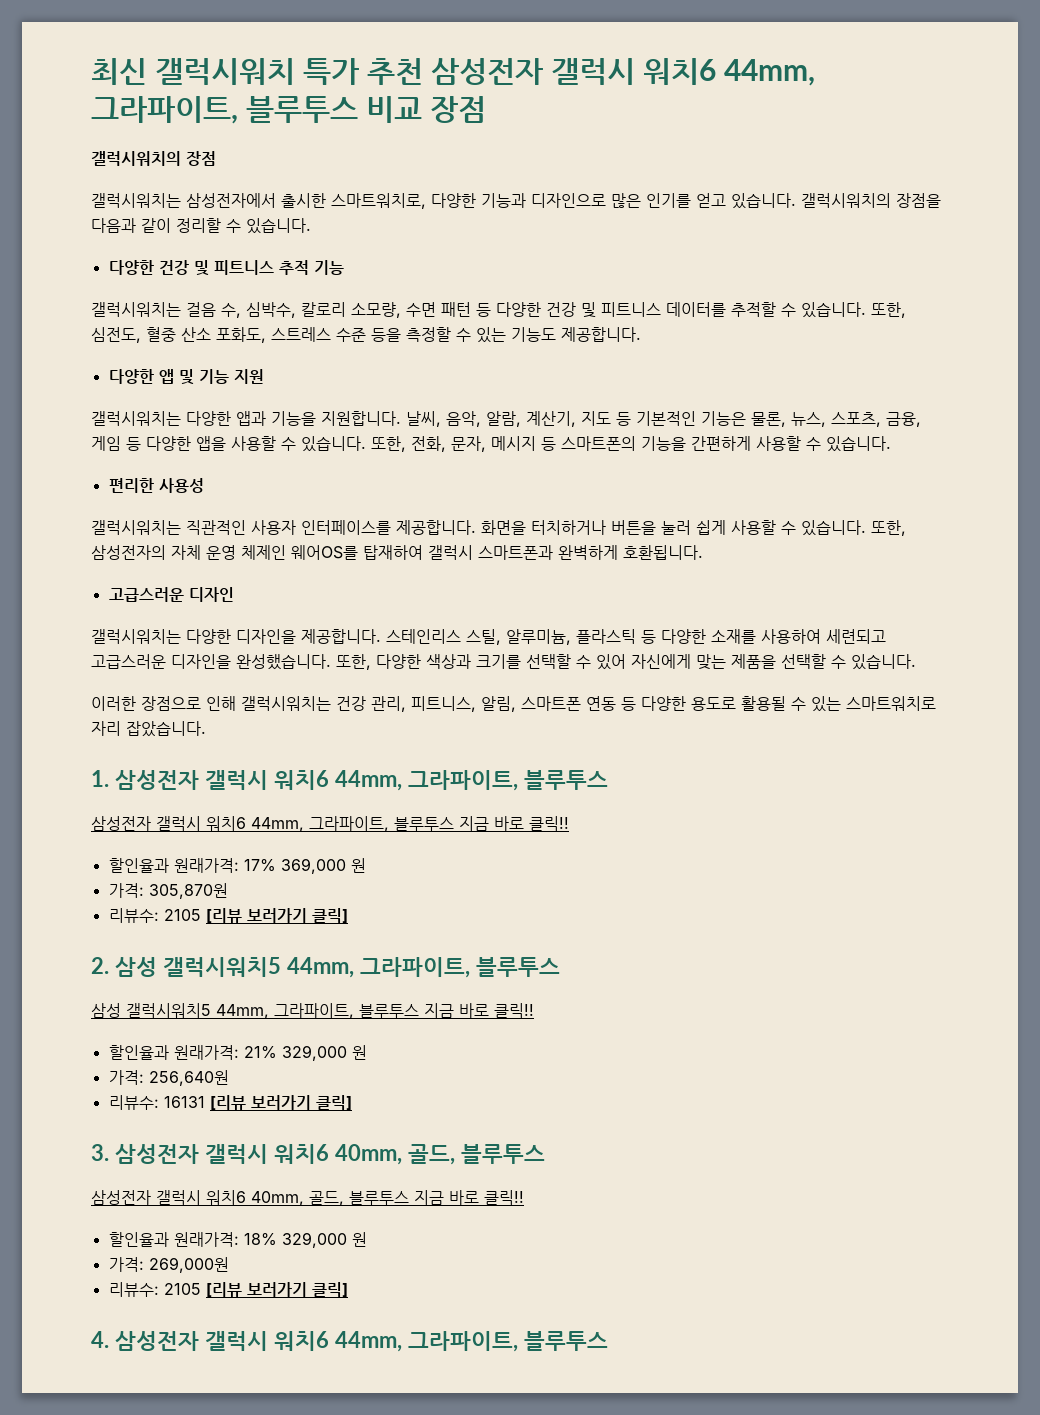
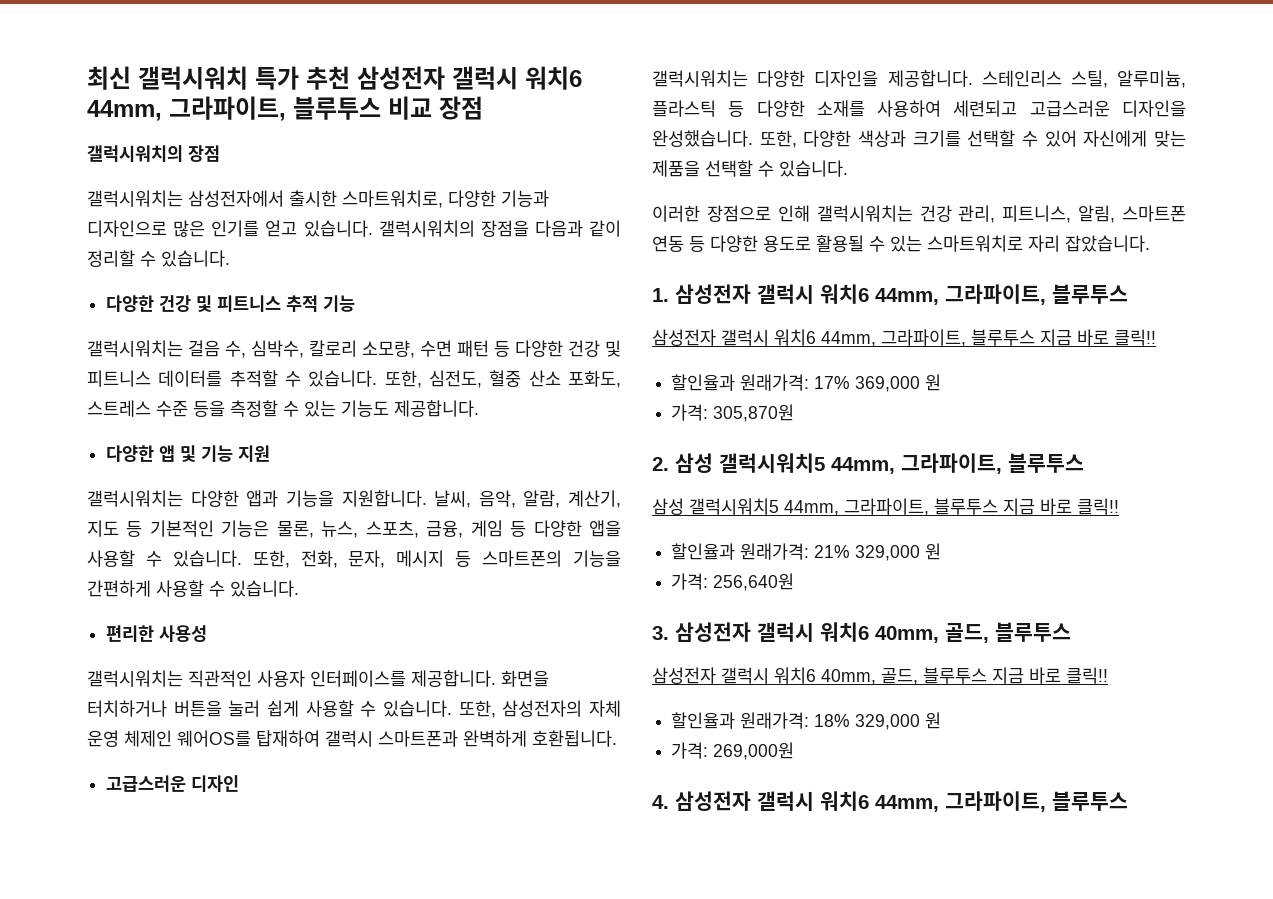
  가격: 305,870원
- 리뷰수: 2105 [리뷰 보러가기 클릭]
- 리뷰수: 16131 [리뷰 보러가기 클릭]
  가격: 269,000원
- 리뷰수: 2105 [리뷰 보러가기 클릭]

